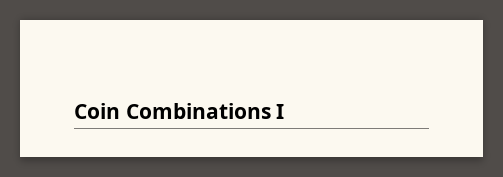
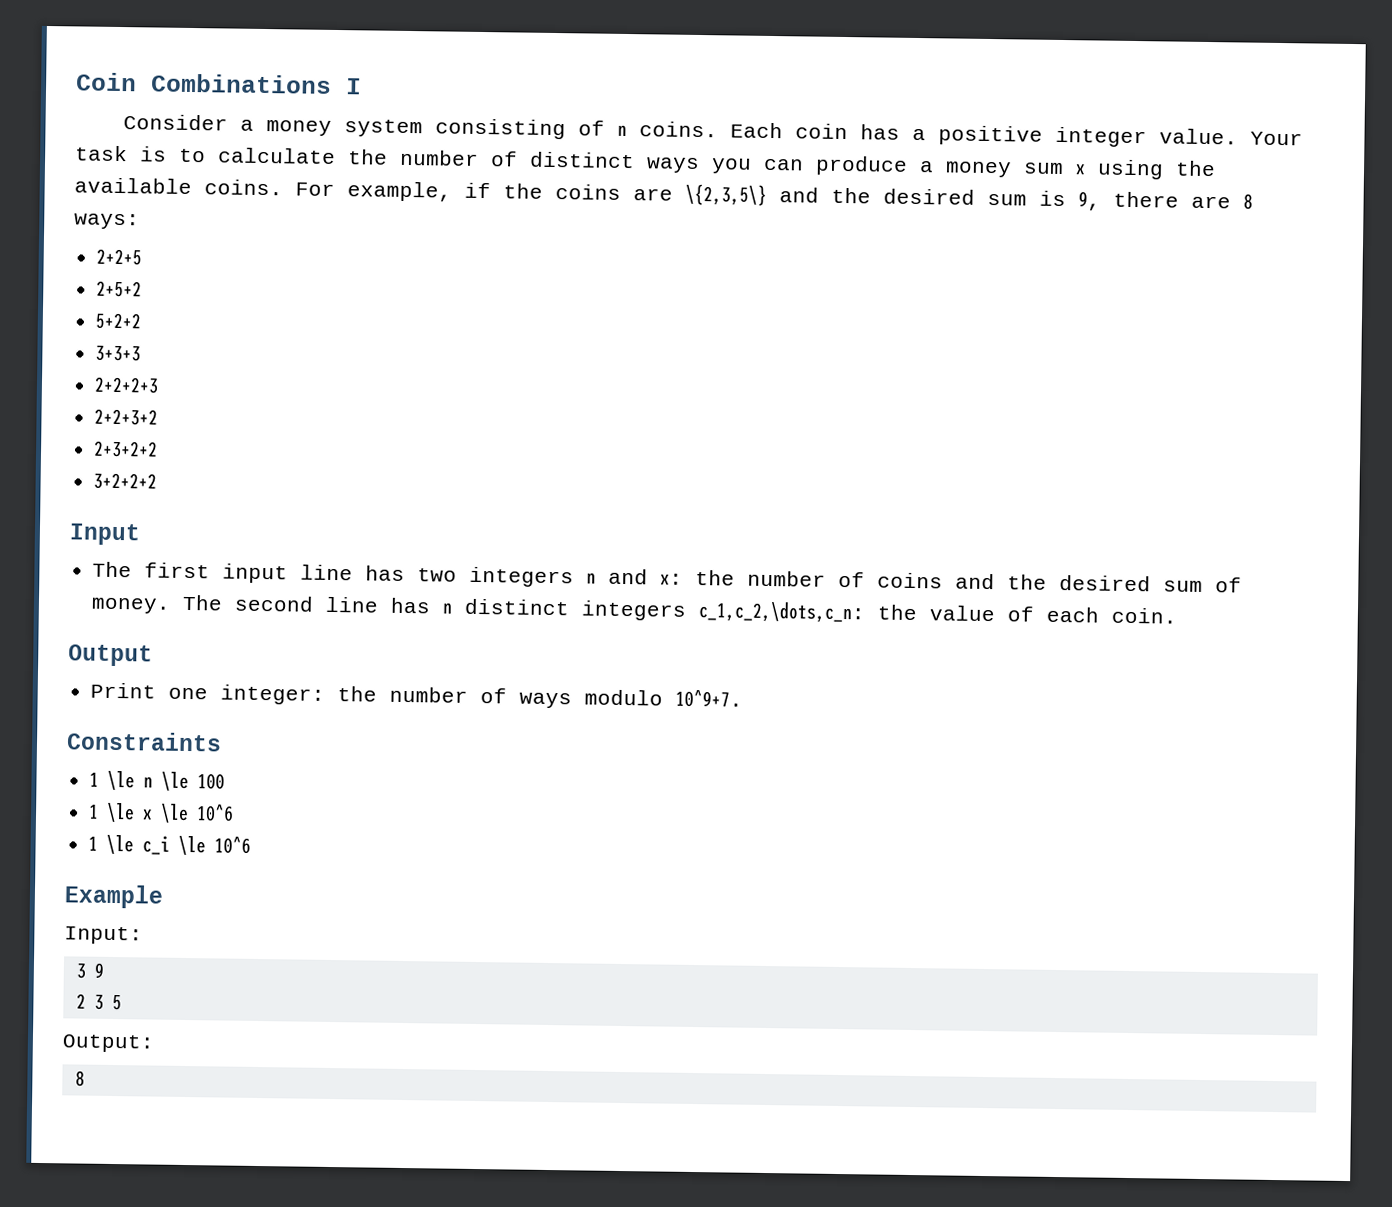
+ Consider a money system consisting of n coins. Each coin has a positive integer value. Your task is to calculate the number of distinct ways you can produce a money sum x using the available coins. For example, if the coins are \{2,3,5\} and the desired sum is 9, there are 8 ways:
+ 2+2+5
+ 2+5+2
+ 5+2+2
+ 3+3+3
+ 2+2+2+3
+ 2+2+3+2
+ 2+3+2+2
+ 3+2+2+2
+ Input
+ The first input line has two integers n and x: the number of coins and the desired sum of money. The second line has n distinct integers c_1,c_2,\dots,c_n: the value of each coin.
+ Output
+ Print one integer: the number of ways modulo 10^9+7.
+ Constraints
+ 1 \le n \le 100
+ 1 \le x \le 10^6
+ 1 \le c_i \le 10^6
+ Example
+ Input:
+ 3 9
+ 2 3 5
+ Output:
+ 8

